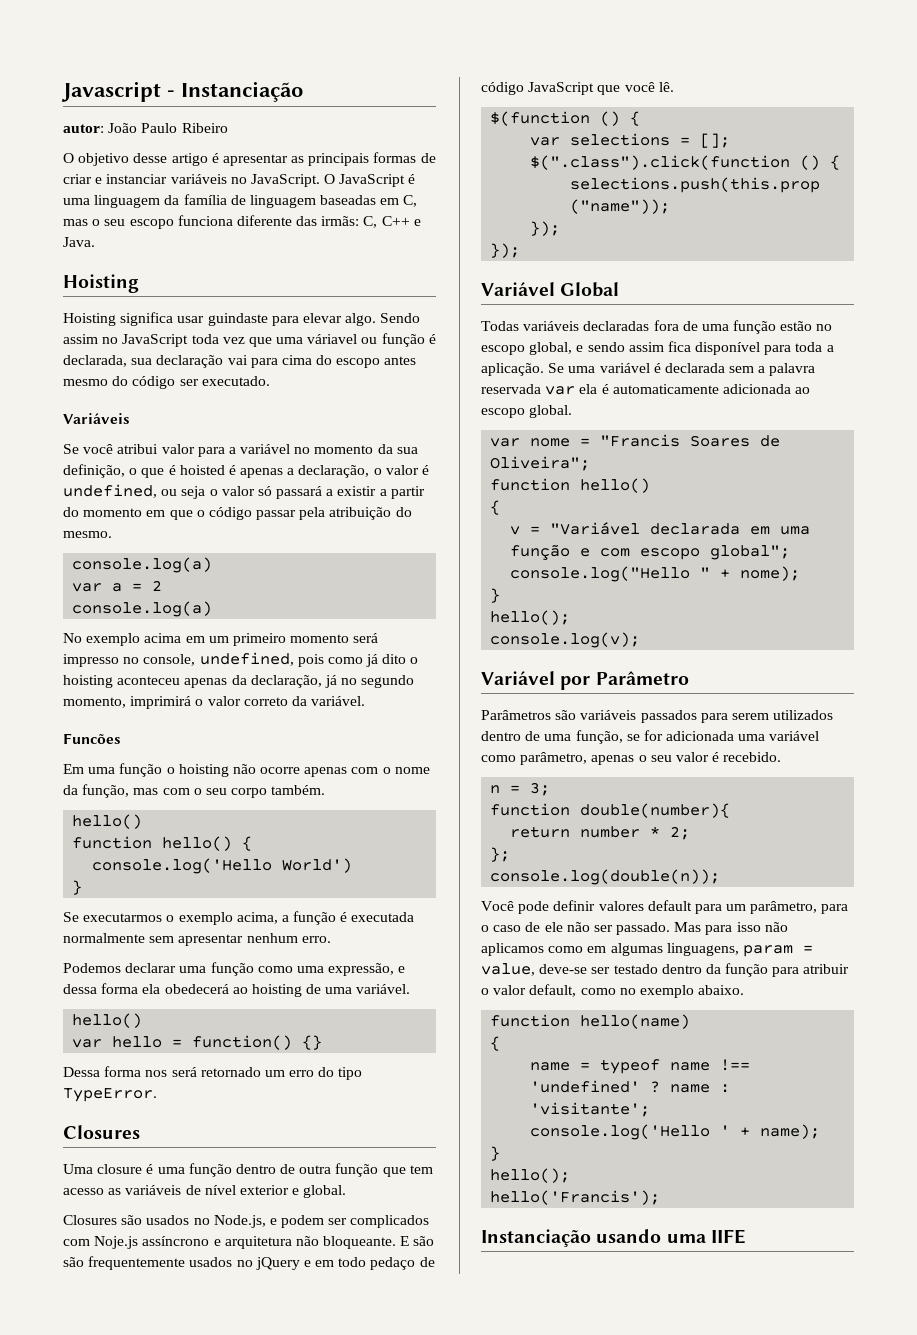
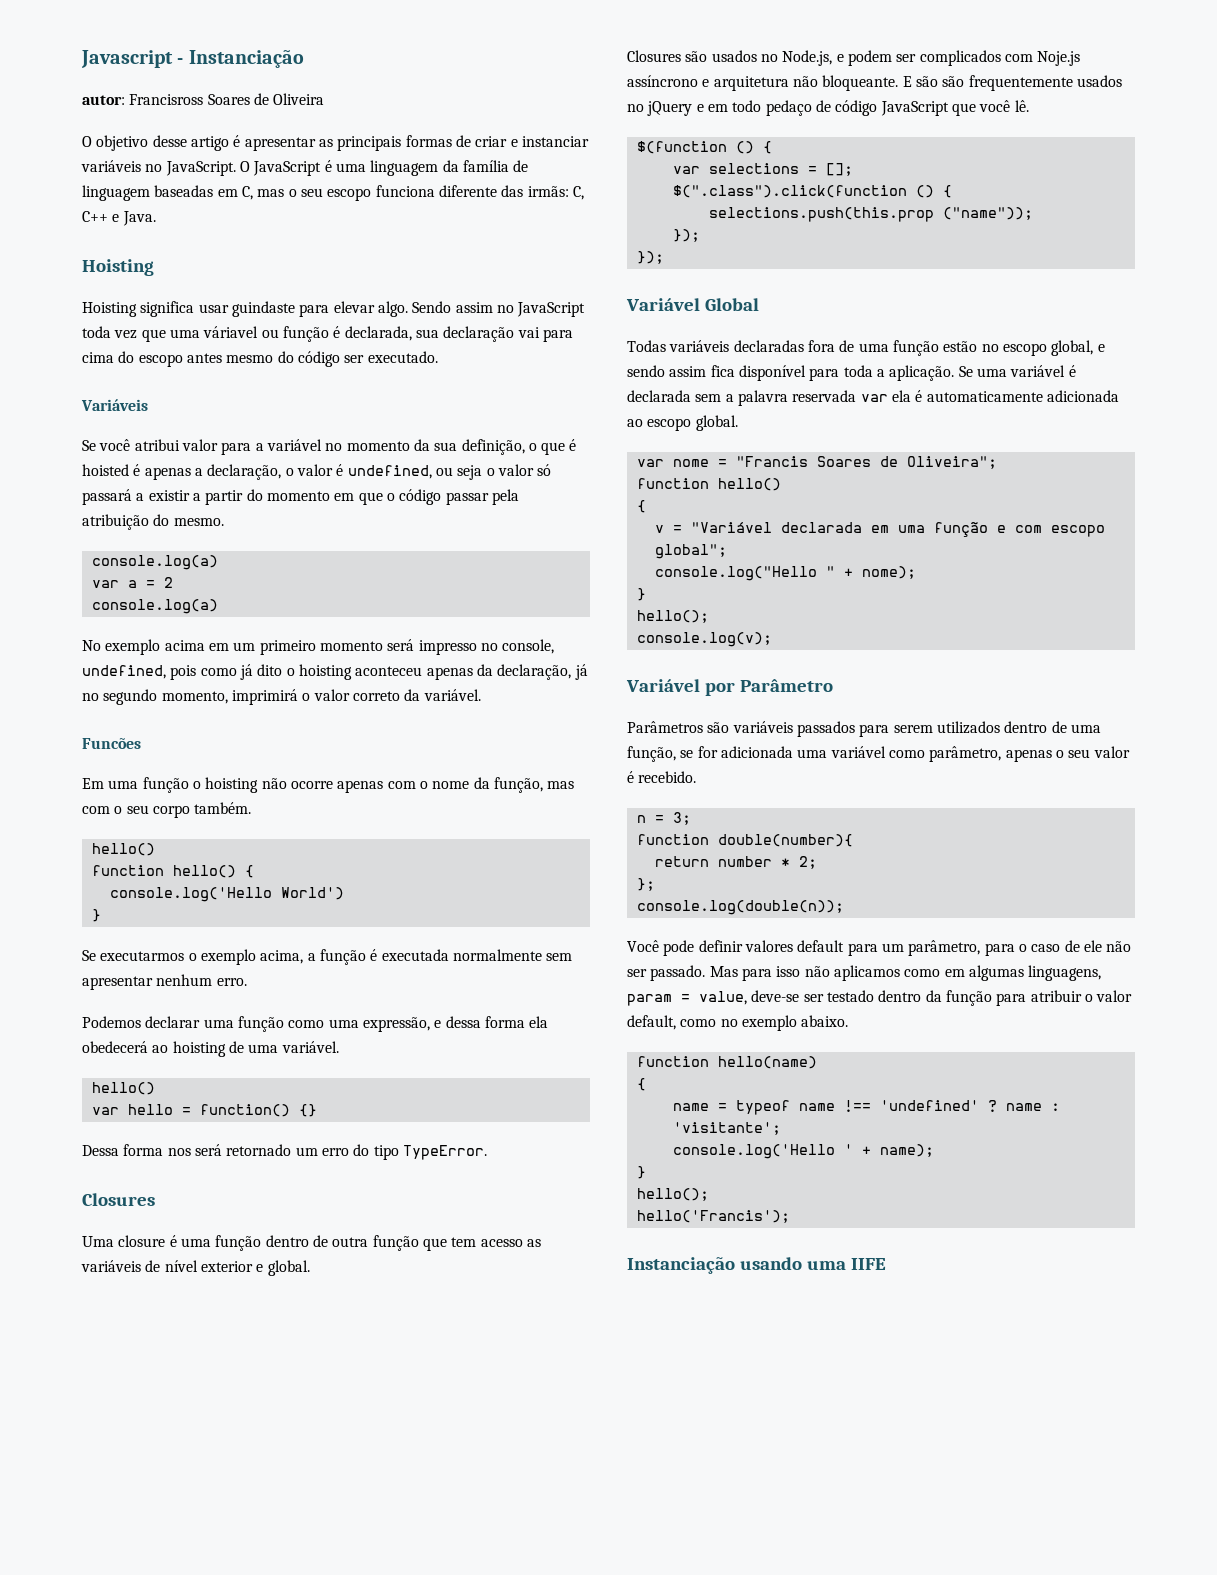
- autor: João Paulo Ribeiro
+ autor: Francisross Soares de Oliveira

